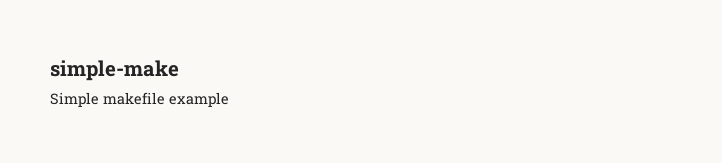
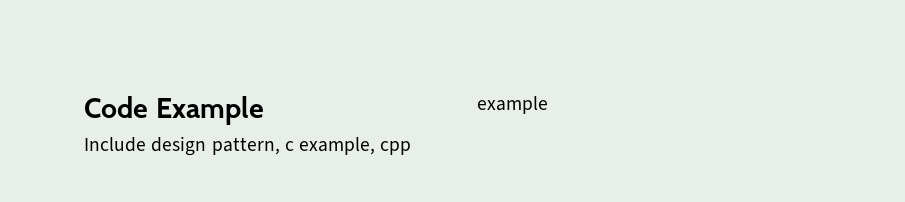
- simple-make
- Simple makefile example
+ Code Example
+ Include design pattern, c example, cpp example

